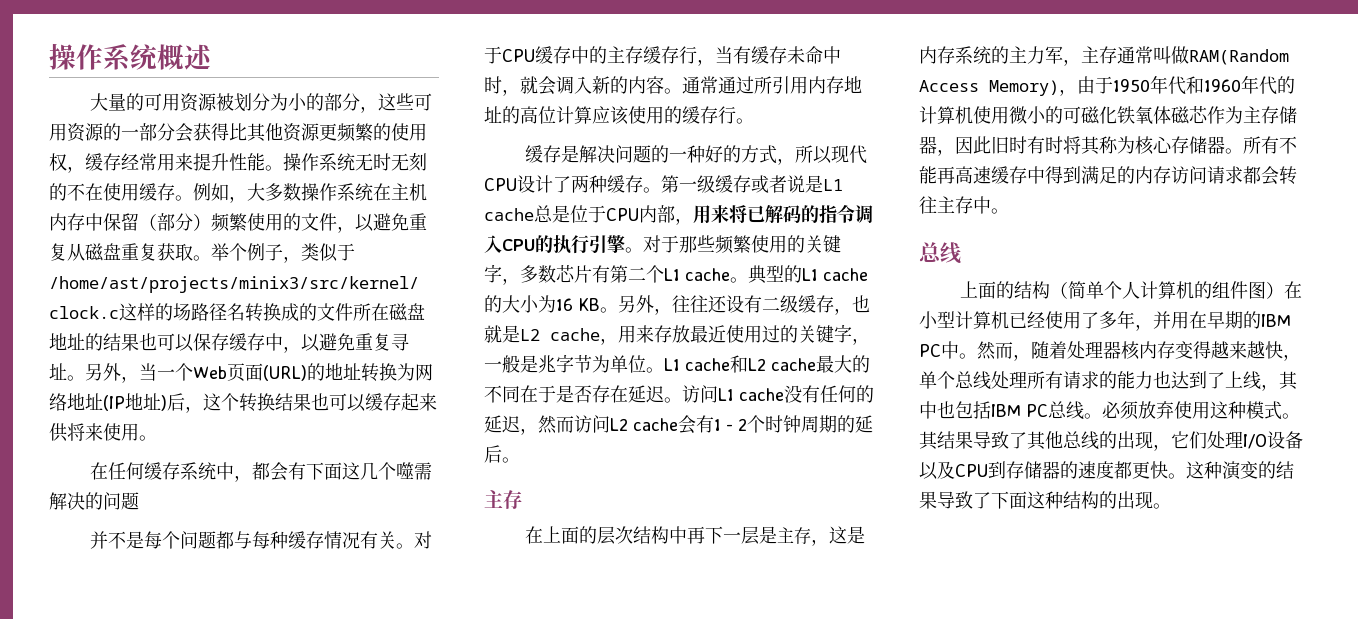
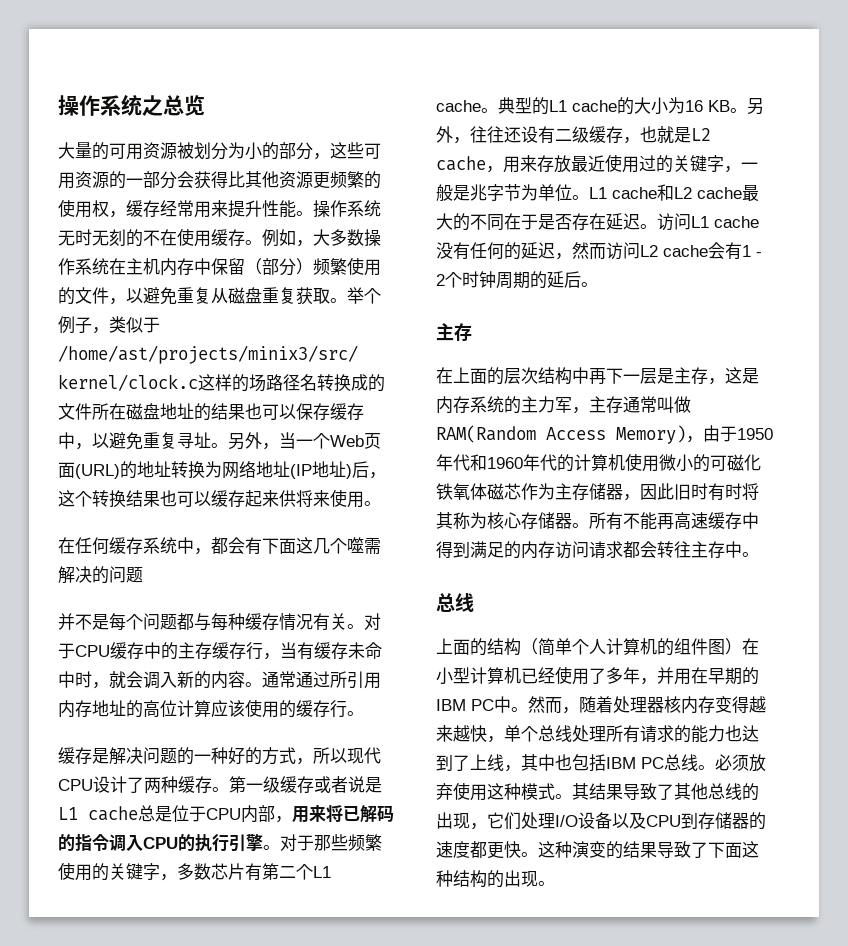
- 操作系统概述
+ 操作系统之总览

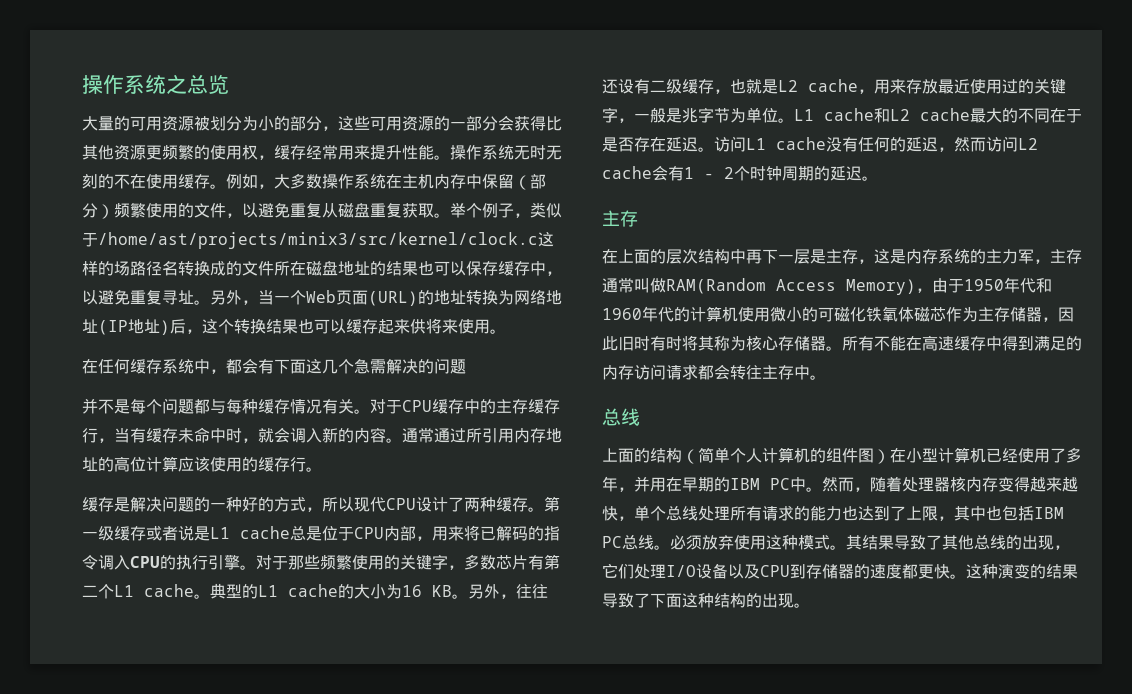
- 在任何缓存系统中，都会有下面这几个噬需解决的问题
+ 在任何缓存系统中，都会有下面这几个急需解决的问题
- 访问L1 cache没有任何的延迟，然而访问L2 cache会有1 - 2个时钟周期的延后。
+ 访问L1 cache没有任何的延迟，然而访问L2 cache会有1 - 2个时钟周期的延迟。
- 所有不能再高速缓存中得到满足的内存访问请求都会转往主存中。
+ 所有不能在高速缓存中得到满足的内存访问请求都会转往主存中。
- 然而，随着处理器核内存变得越来越快，单个总线处理所有请求的能力也达到了上线，其中也包括IBM PC总线。
+ 然而，随着处理器核内存变得越来越快，单个总线处理所有请求的能力也达到了上限，其中也包括IBM PC总线。

